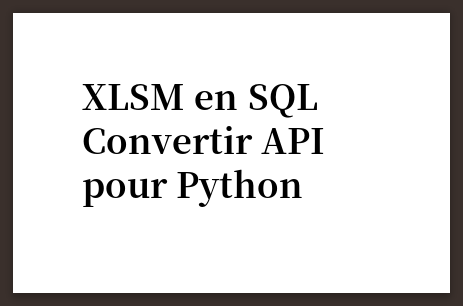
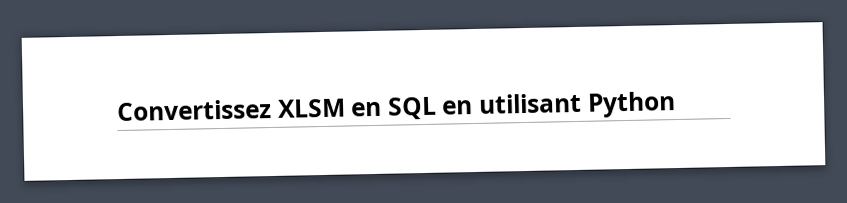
- XLSM en SQL Convertir API pour Python
+ Convertissez XLSM en SQL en utilisant Python

